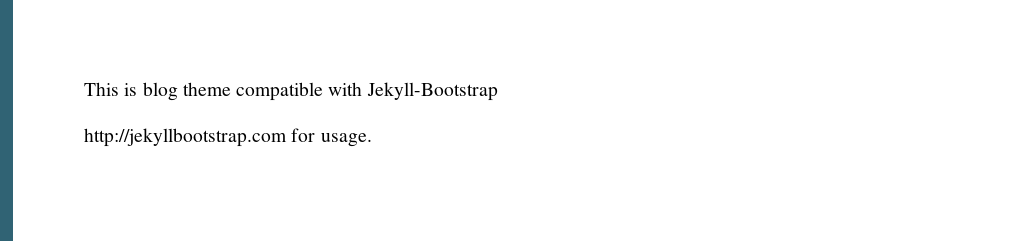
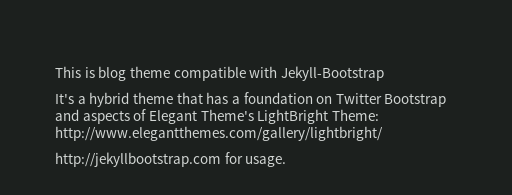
+ It's a hybrid theme that has a foundation on Twitter Bootstrap and aspects of Elegant Theme's LightBright Theme: http://www.elegantthemes.com/gallery/lightbright/

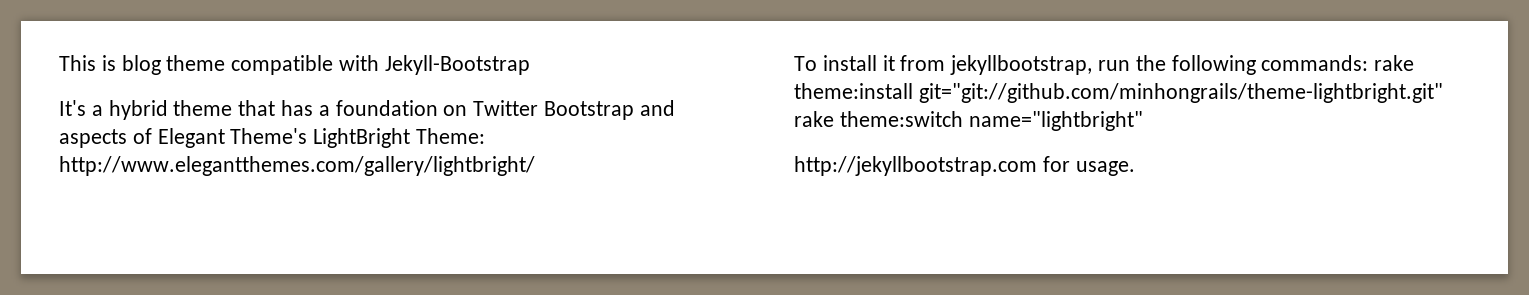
+ To install it from jekyllbootstrap, run the following commands: rake theme:install git="git://github.com/minhongrails/theme-lightbright.git" rake theme:switch name="lightbright"

